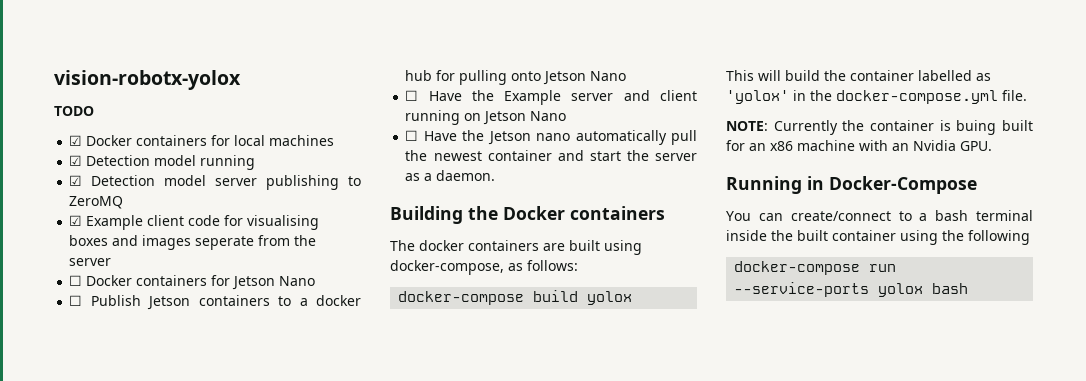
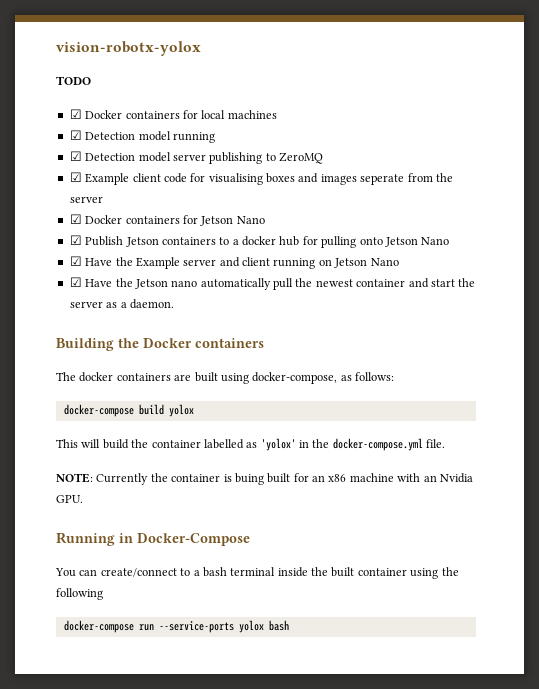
- ☐ Docker containers for Jetson Nano
+ ☑ Docker containers for Jetson Nano
- ☐ Publish Jetson containers to a docker hub for pulling onto Jetson Nano
+ ☑ Publish Jetson containers to a docker hub for pulling onto Jetson Nano
- ☐ Have the Example server and client running on Jetson Nano
+ ☑ Have the Example server and client running on Jetson Nano
- ☐ Have the Jetson nano automatically pull the newest container and start the server as a daemon.
+ ☑ Have the Jetson nano automatically pull the newest container and start the server as a daemon.

